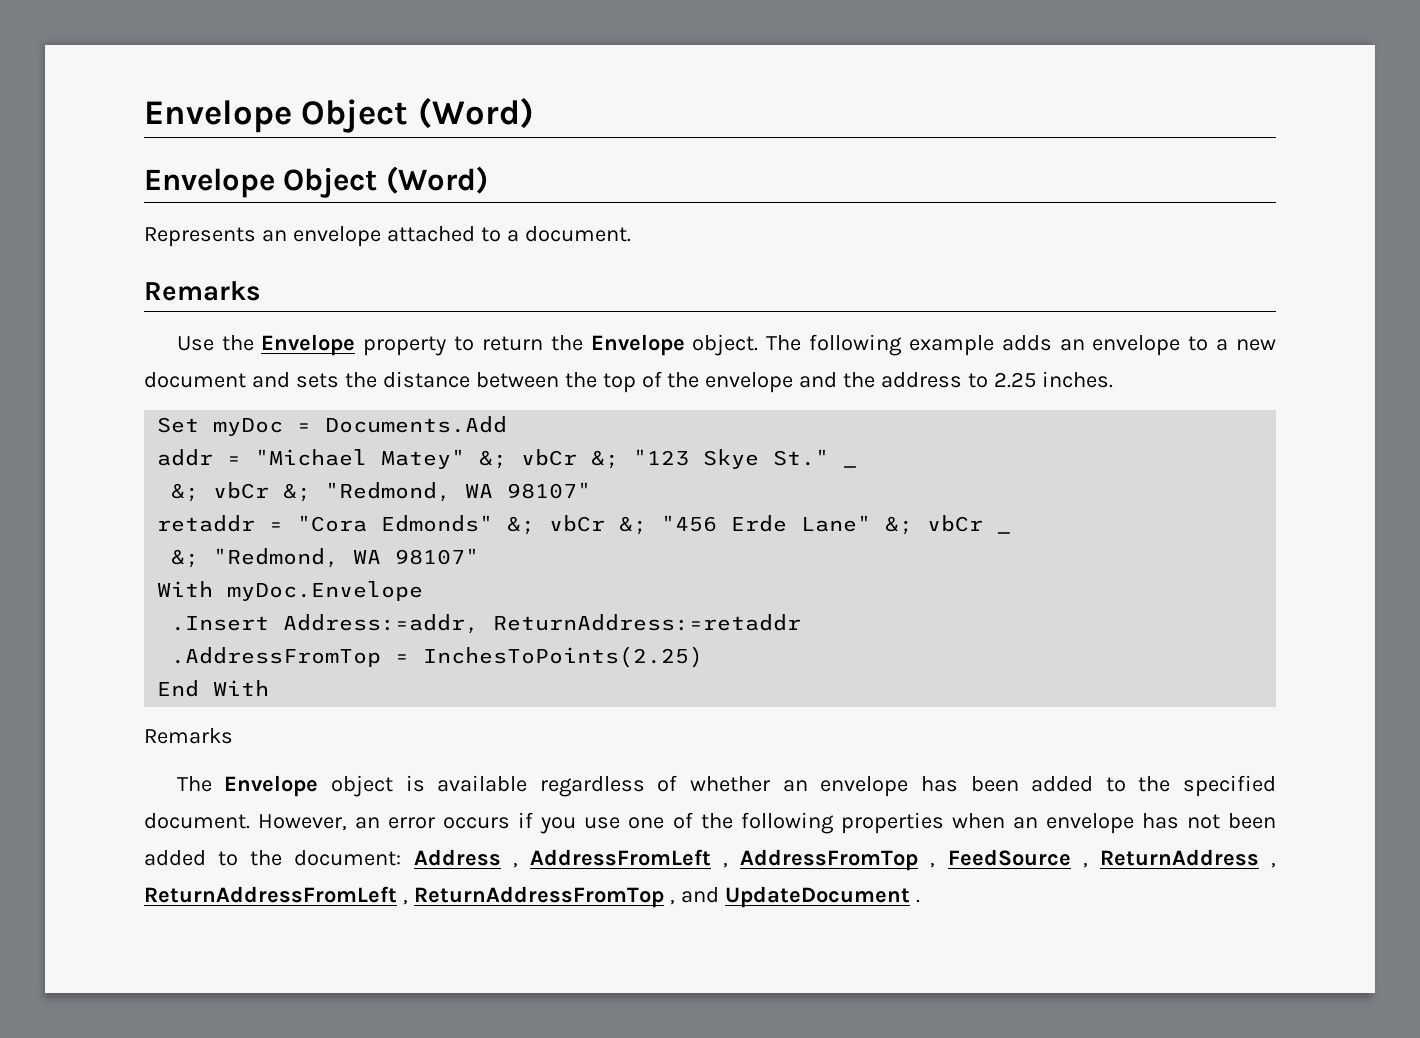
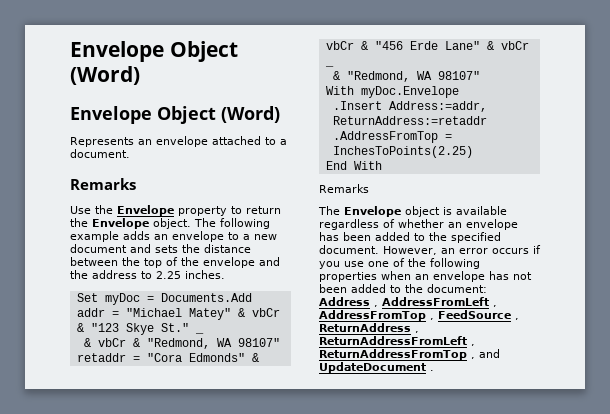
- addr = "Michael Matey" &; vbCr &; "123 Skye St." _
+ addr = "Michael Matey" & vbCr & "123 Skye St." _
- &; vbCr &; "Redmond, WA 98107"
+ & vbCr & "Redmond, WA 98107"
- retaddr = "Cora Edmonds" &; vbCr &; "456 Erde Lane" &; vbCr _
- &; "Redmond, WA 98107"
+ retaddr = "Cora Edmonds" & vbCr & "456 Erde Lane" & vbCr _
+ & "Redmond, WA 98107"

